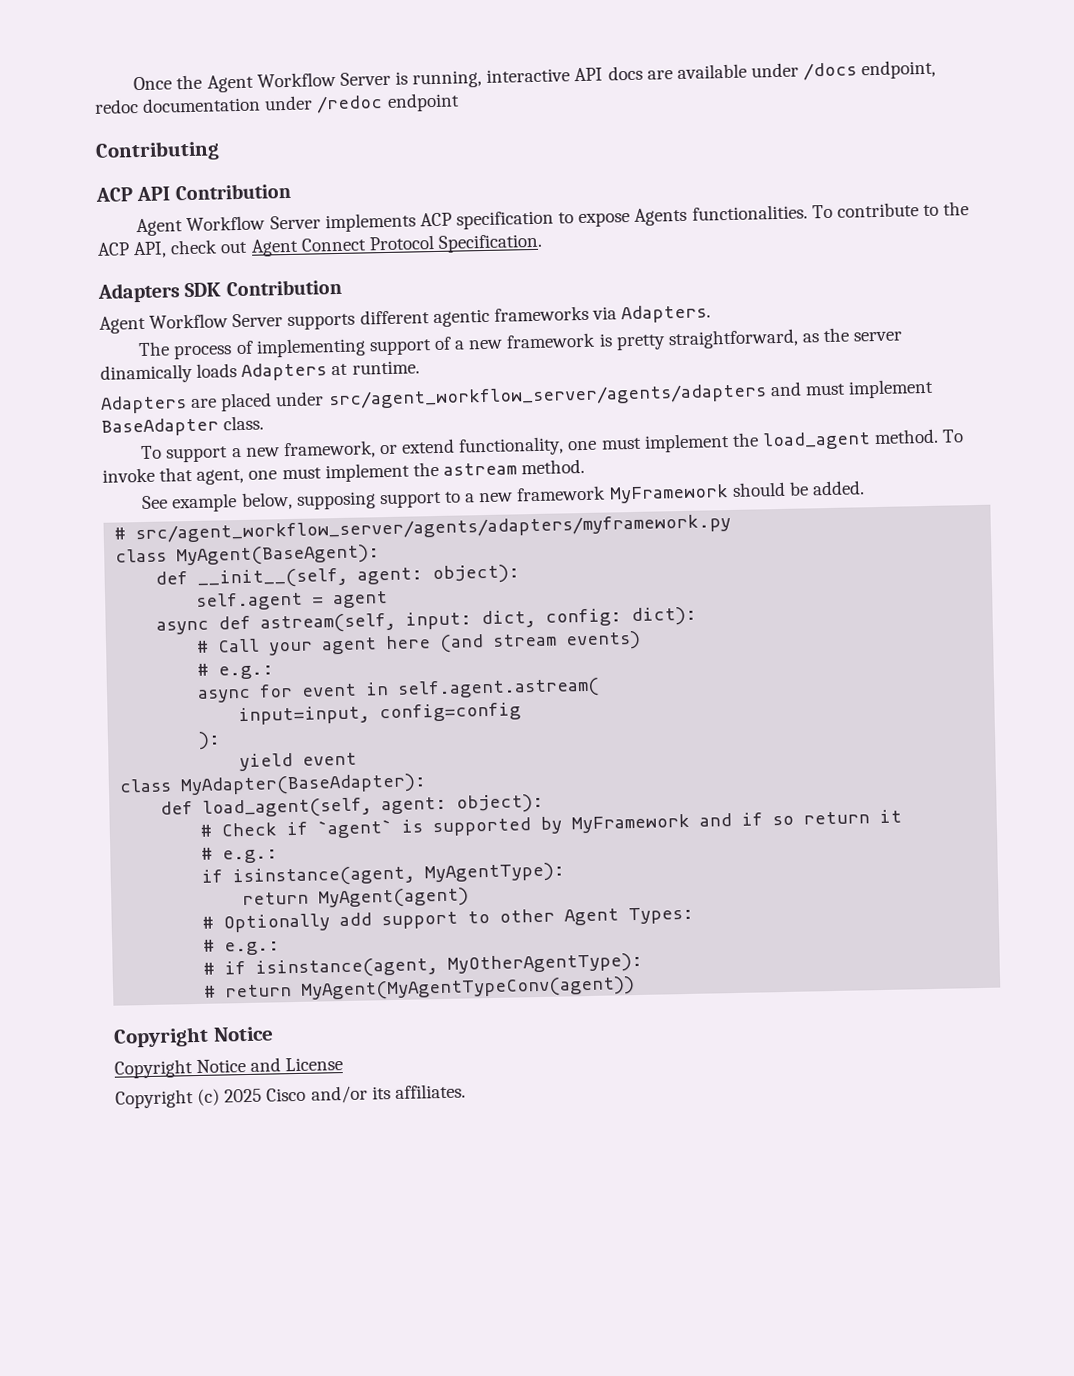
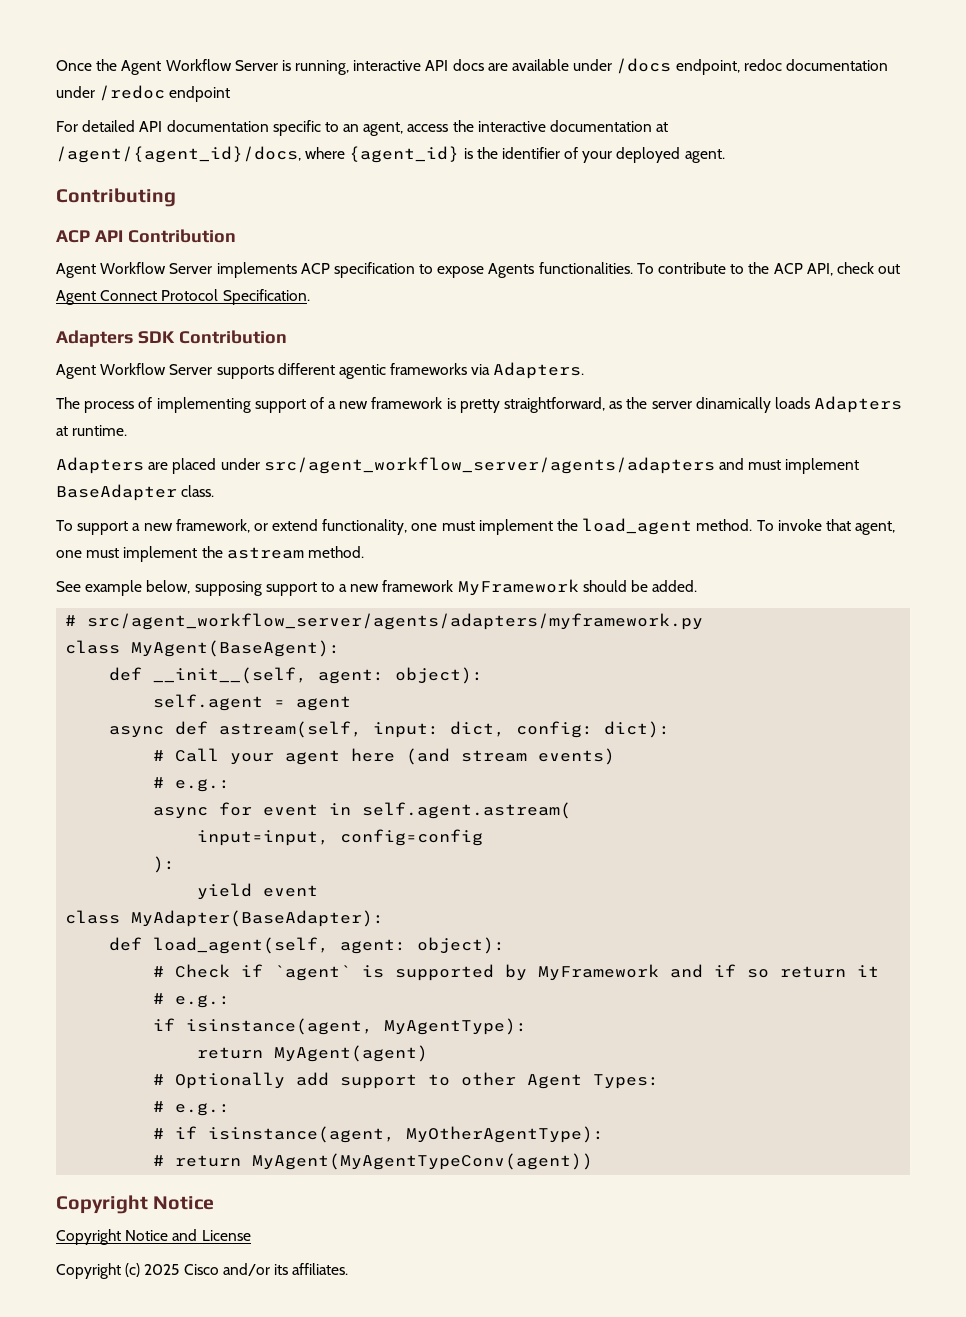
+ For detailed API documentation specific to an agent, access the interactive documentation at /agent/{agent_id}/docs, where {agent_id} is the identifier of your deployed agent.

